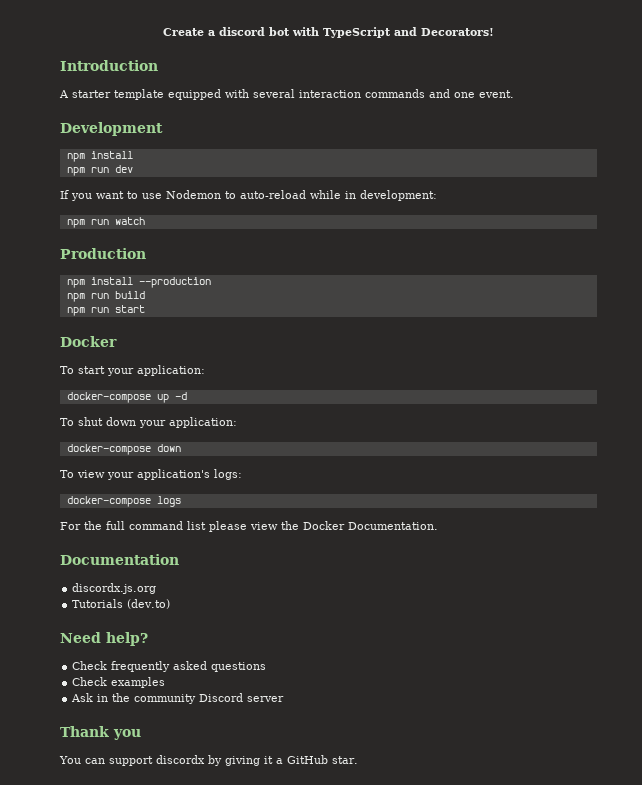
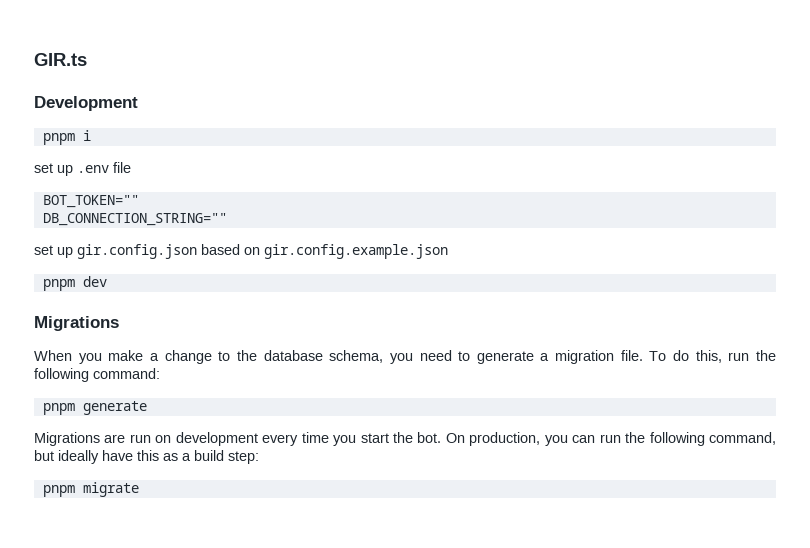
- Create a discord bot with TypeScript and Decorators!
- Introduction
- A starter template equipped with several interaction commands and one event.
+ GIR.ts
  Development
- npm install
- npm run dev
- If you want to use Nodemon to auto-reload while in development:
- npm run watch
- Production
- npm install --production
- npm run build
- npm run start
- Docker
- To start your application:
- docker-compose up -d
- To shut down your application:
- docker-compose down
- To view your application's logs:
- docker-compose logs
- For the full command list please view the Docker Documentation.
- Documentation
- discordx.js.org
- Tutorials (dev.to)
- Need help?
- Check frequently asked questions
- Check examples
- Ask in the community Discord server
- Thank you
- You can support discordx by giving it a GitHub star.
+ pnpm i
+ set up .env file
+ BOT_TOKEN=""
+ DB_CONNECTION_STRING=""
+ set up gir.config.json based on gir.config.example.json
+ pnpm dev
+ Migrations
+ When you make a change to the database schema, you need to generate a migration file. To do this, run the following command:
+ pnpm generate
+ Migrations are run on development every time you start the bot. On production, you can run the following command, but ideally have this as a build step:
+ pnpm migrate

